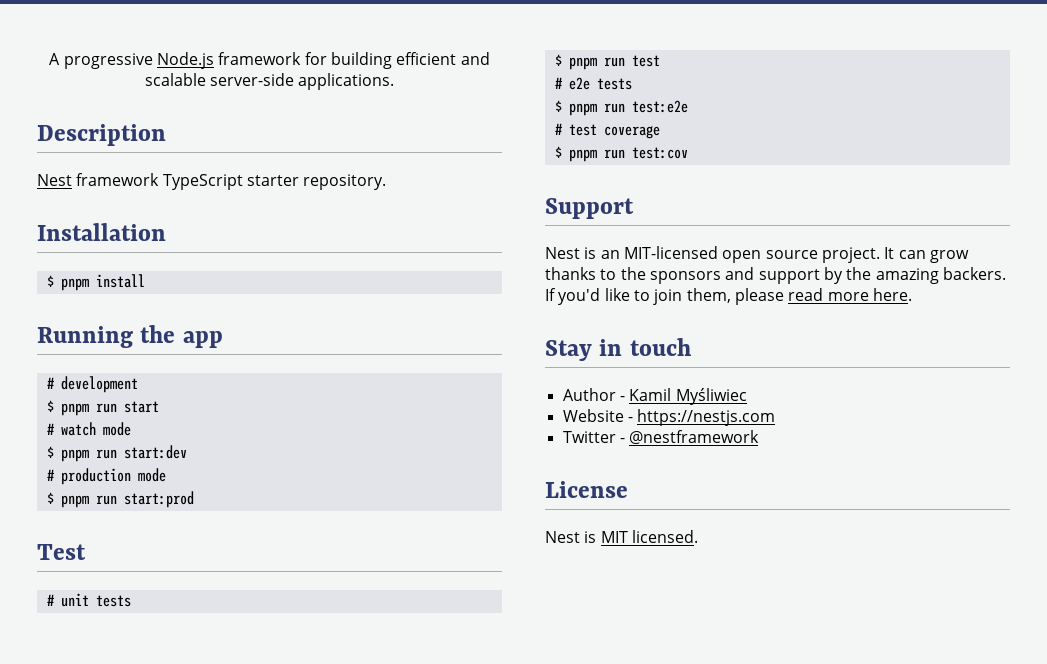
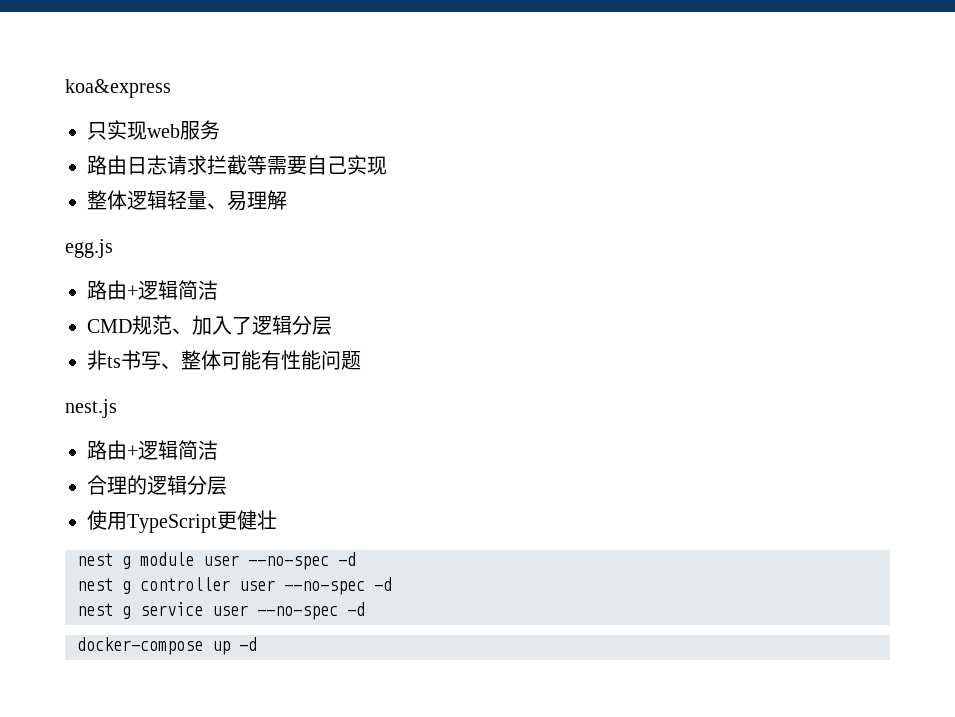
- A progressive Node.js framework for building efficient and scalable server-side applications.
- Description
- Nest framework TypeScript starter repository.
- Installation
- $ pnpm install
- Running the app
- # development
- $ pnpm run start
- # watch mode
- $ pnpm run start:dev
- # production mode
- $ pnpm run start:prod
- Test
- # unit tests
- $ pnpm run test
- # e2e tests
- $ pnpm run test:e2e
- # test coverage
- $ pnpm run test:cov
- Support
- Nest is an MIT-licensed open source project. It can grow thanks to the sponsors and support by the amazing backers. If you'd like to join them, please read more here.
- Stay in touch
- Author - Kamil Myśliwiec
- Website - https://nestjs.com
- Twitter - @nestframework
- License
- Nest is MIT licensed.
+ koa&express
+ 只实现web服务
+ 路由日志请求拦截等需要自己实现
+ 整体逻辑轻量、易理解
+ egg.js
+ 路由+逻辑简洁
+ CMD规范、加入了逻辑分层
+ 非ts书写、整体可能有性能问题
+ nest.js
+ 路由+逻辑简洁
+ 合理的逻辑分层
+ 使用TypeScript更健壮
+ nest g module user --no-spec -d
+ nest g controller user --no-spec -d
+ nest g service user --no-spec -d
+ docker-compose up -d

